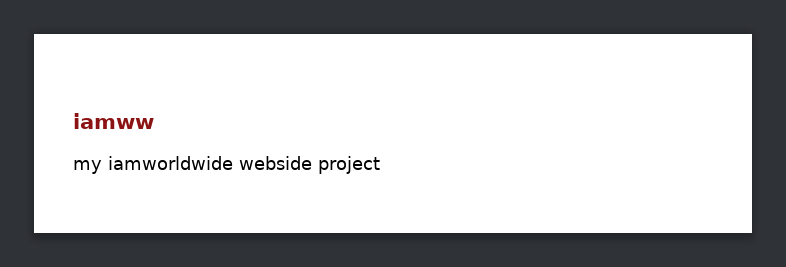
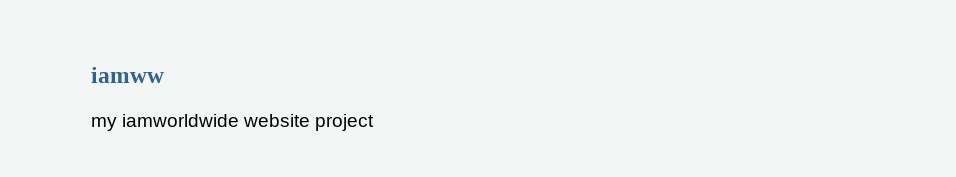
- my iamworldwide webside project
+ my iamworldwide website project

